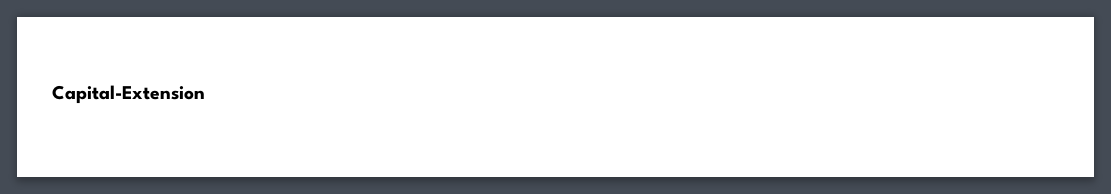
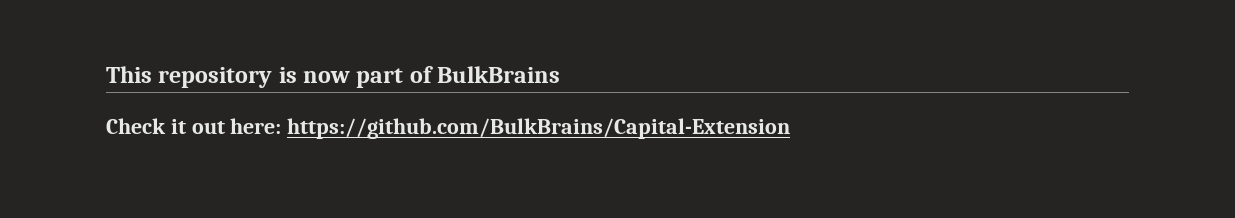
- Capital-Extension
+ This repository is now part of BulkBrains
+ Check it out here: https://github.com/BulkBrains/Capital-Extension

